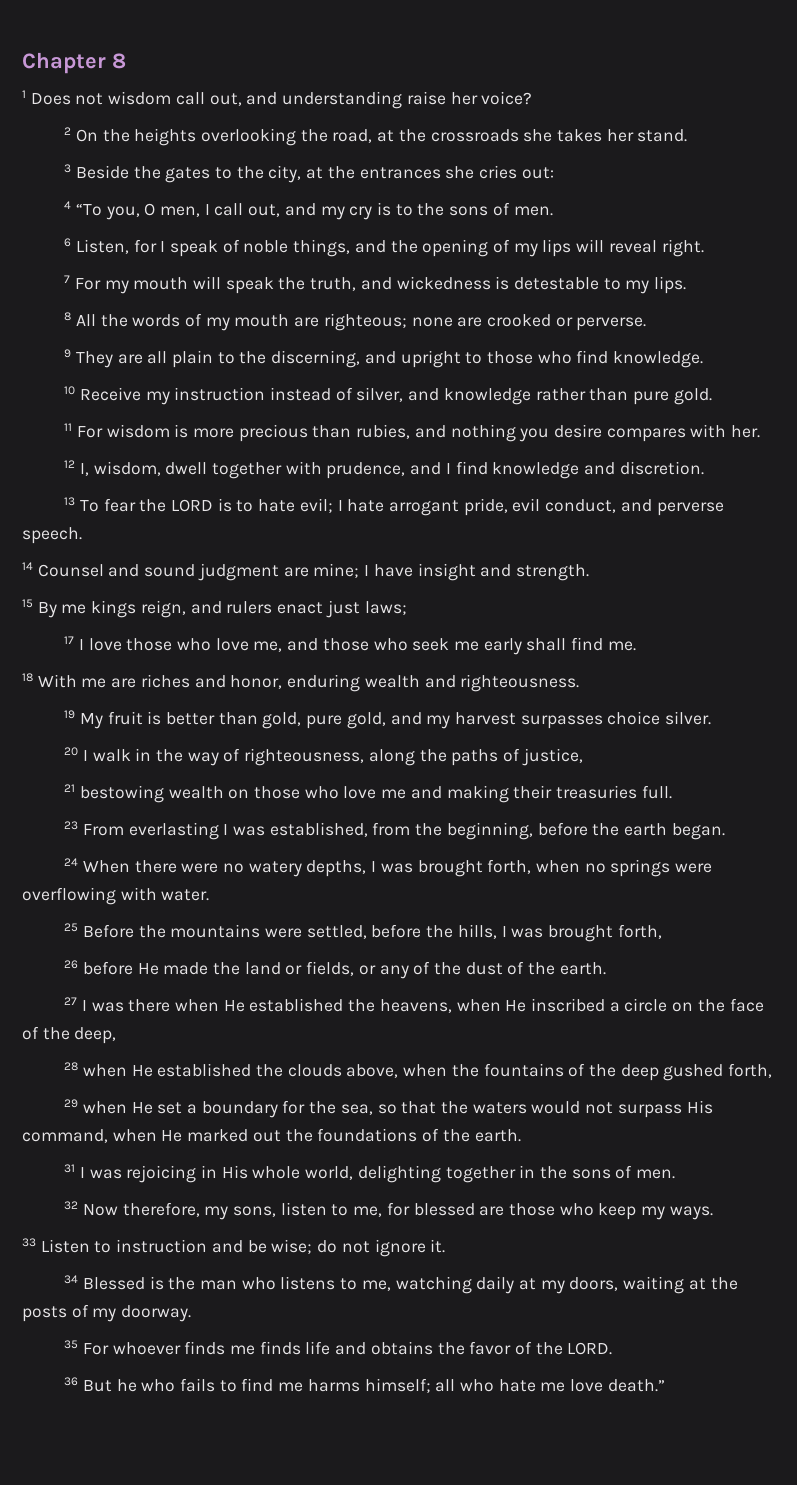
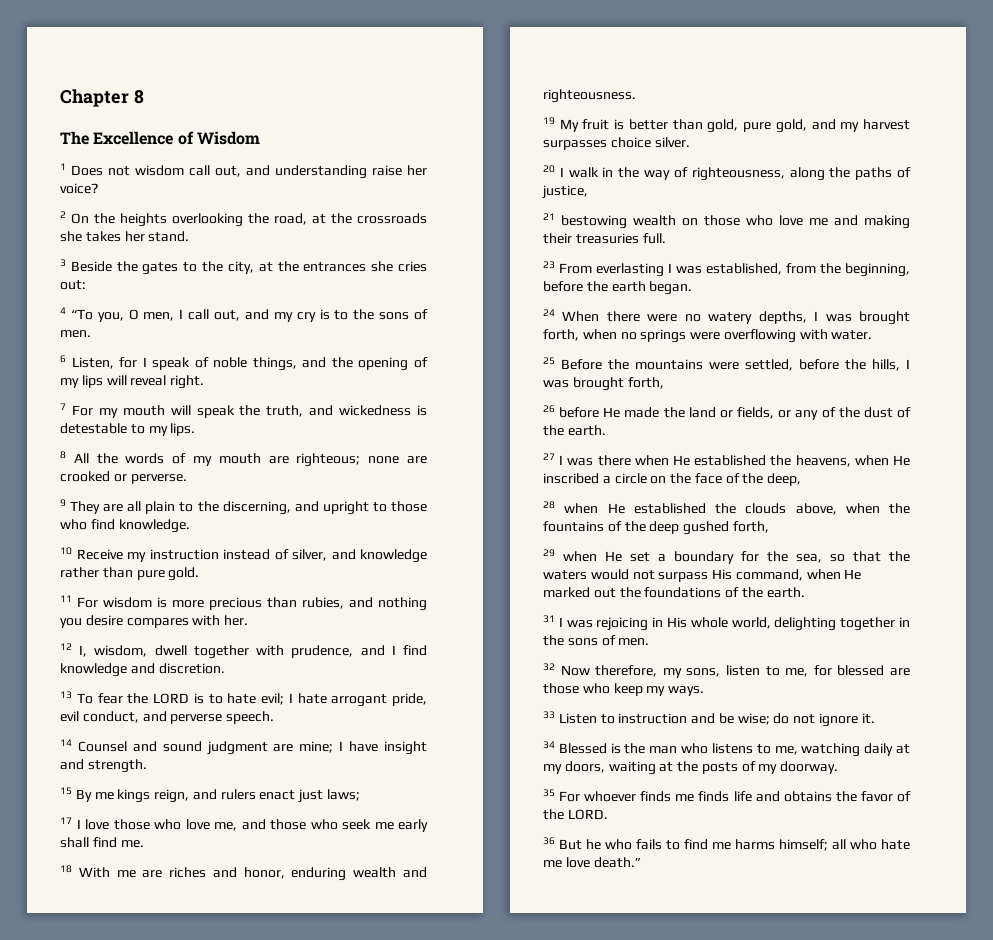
+ The Excellence of Wisdom

